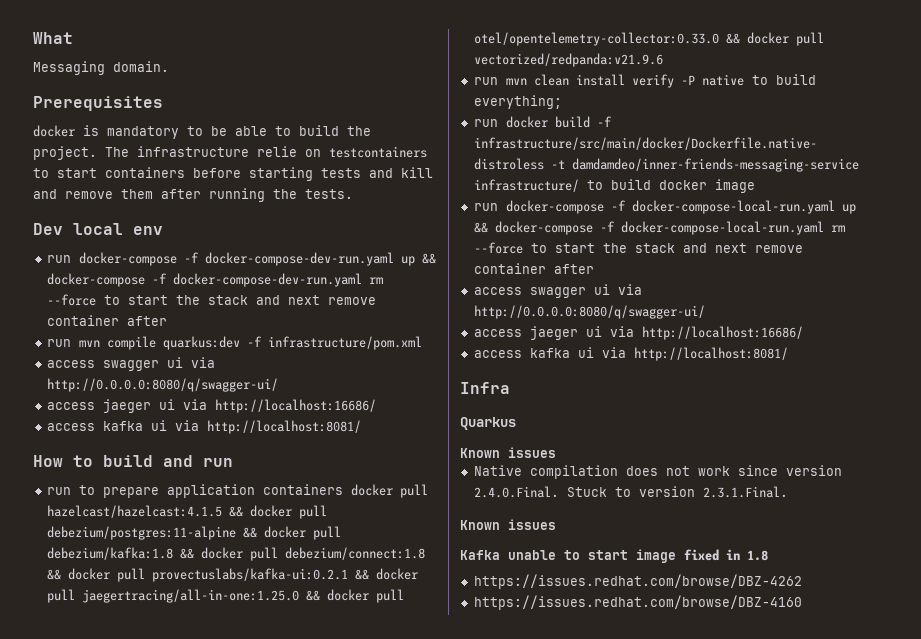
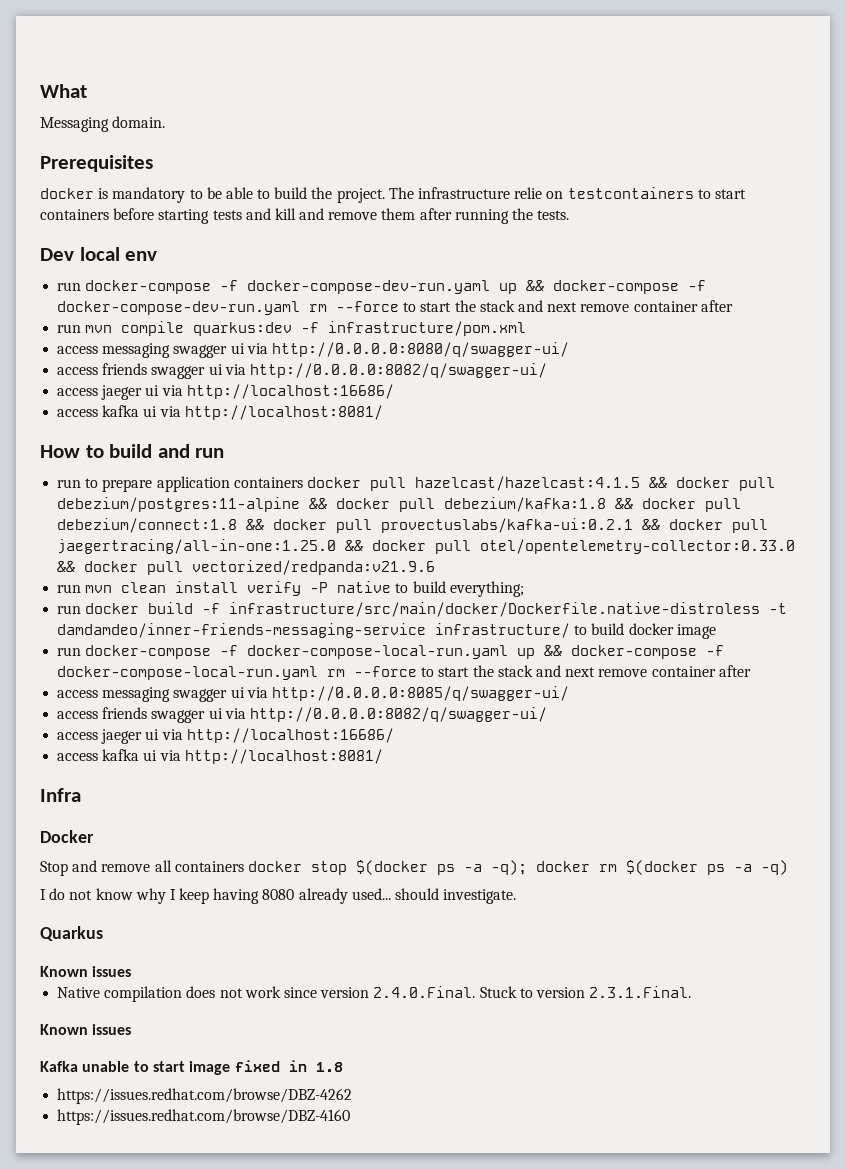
  run mvn compile quarkus:dev -f infrastructure/pom.xml
- access swagger ui via http://0.0.0.0:8080/q/swagger-ui/
+ access messaging swagger ui via http://0.0.0.0:8080/q/swagger-ui/
+ access friends swagger ui via http://0.0.0.0:8082/q/swagger-ui/
  run docker-compose -f docker-compose-local-run.yaml up && docker-compose -f docker-compose-local-run.yaml rm --force to start the stack and next remove container after
- access swagger ui via http://0.0.0.0:8080/q/swagger-ui/
+ access messaging swagger ui via http://0.0.0.0:8085/q/swagger-ui/
+ access friends swagger ui via http://0.0.0.0:8082/q/swagger-ui/
+ Docker
+ Stop and remove all containers docker stop $(docker ps -a -q); docker rm $(docker ps -a -q)
+ I do not know why I keep having 8080 already used... should investigate.

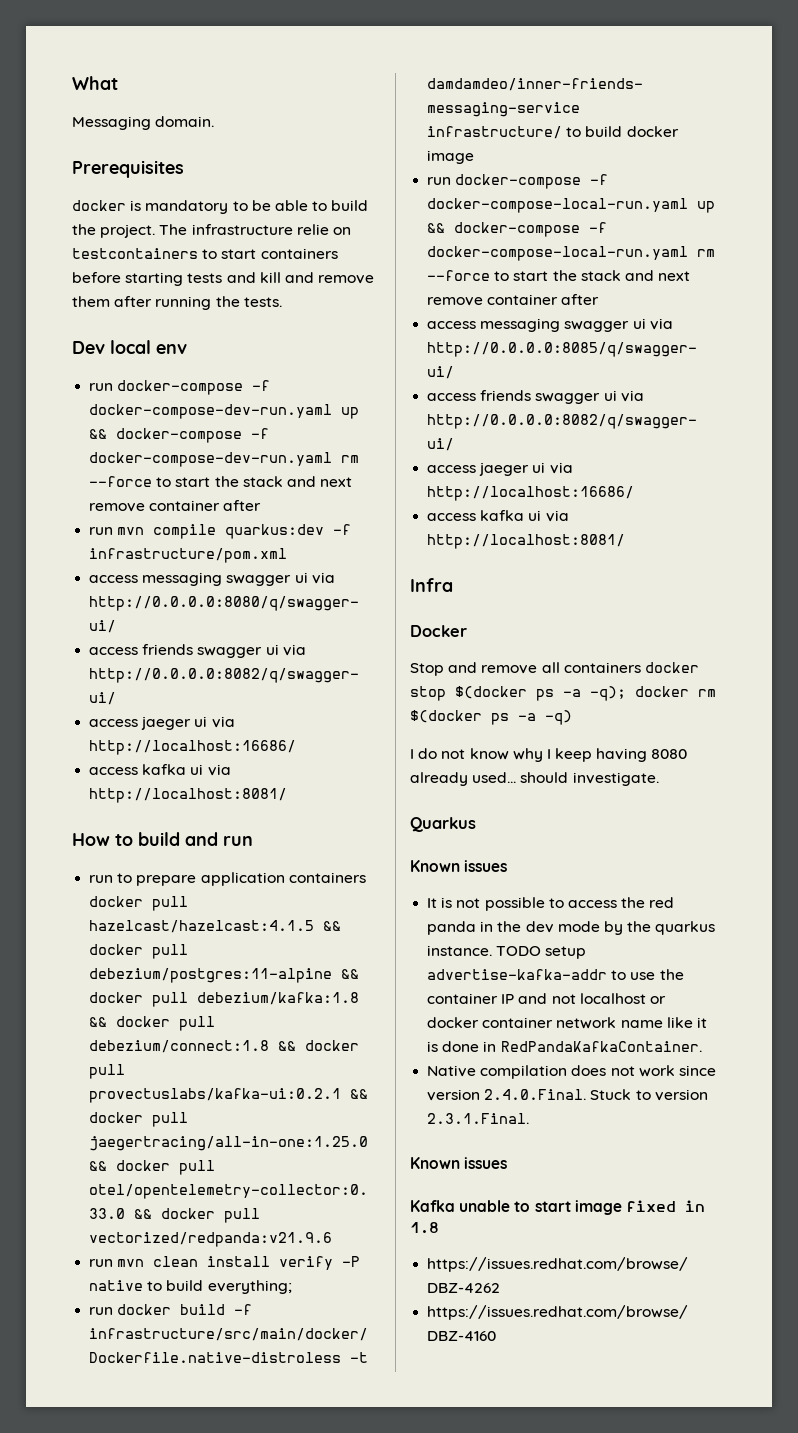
+ It is not possible to access the red panda in the dev mode by the quarkus instance. TODO setup advertise-kafka-addr to use the container IP and not localhost or docker container network name like it is done in RedPandaKafkaContainer.

